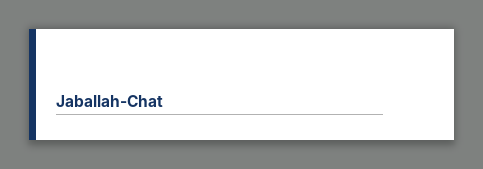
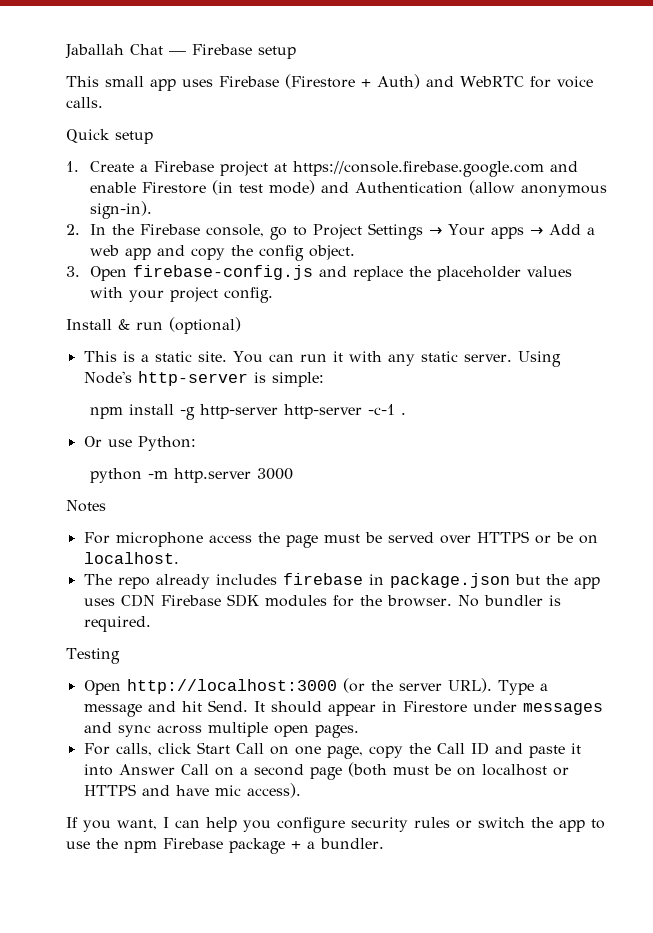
- Jaballah-Chat
+ Jaballah Chat — Firebase setup
+ This small app uses Firebase (Firestore + Auth) and WebRTC for voice calls.
+ Quick setup
+ 1. Create a Firebase project at https://console.firebase.google.com and enable Firestore (in test mode) and Authentication (allow anonymous sign-in).
+ 2. In the Firebase console, go to Project Settings → Your apps → Add a web app and copy the config object.
+ 3. Open firebase-config.js and replace the placeholder values with your project config.
+ Install & run (optional)
+ This is a static site. You can run it with any static server. Using Node's http-server is simple:
+ npm install -g http-server http-server -c-1 .
+ Or use Python:
+ python -m http.server 3000
+ Notes
+ For microphone access the page must be served over HTTPS or be on localhost.
+ The repo already includes firebase in package.json but the app uses CDN Firebase SDK modules for the browser. No bundler is required.
+ Testing
+ Open http://localhost:3000 (or the server URL). Type a message and hit Send. It should appear in Firestore under messages and sync across multiple open pages.
+ For calls, click Start Call on one page, copy the Call ID and paste it into Answer Call on a second page (both must be on localhost or HTTPS and have mic access).
+ If you want, I can help you configure security rules or switch the app to use the npm Firebase package + a bundler.

